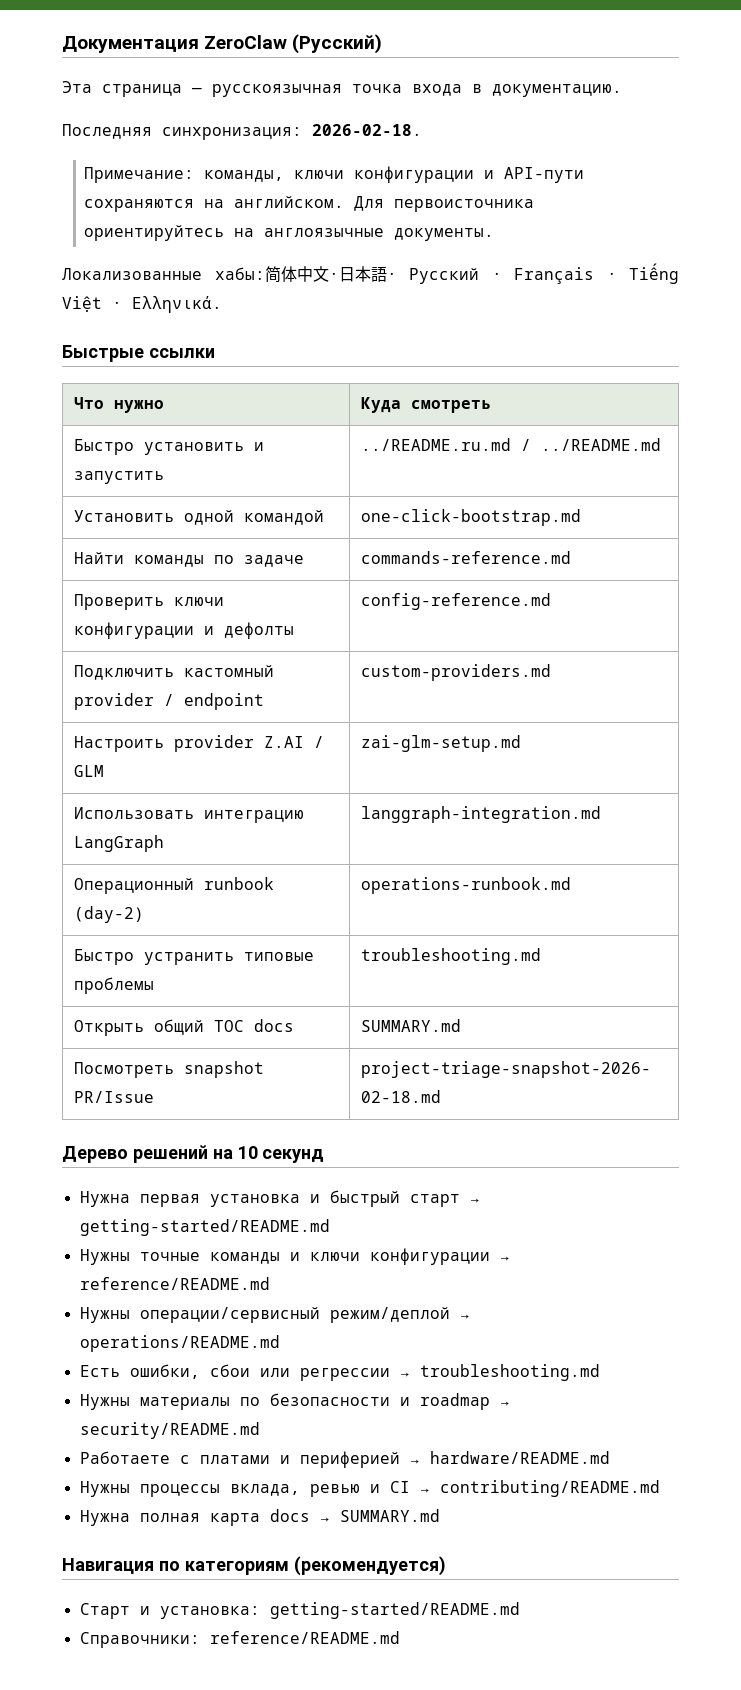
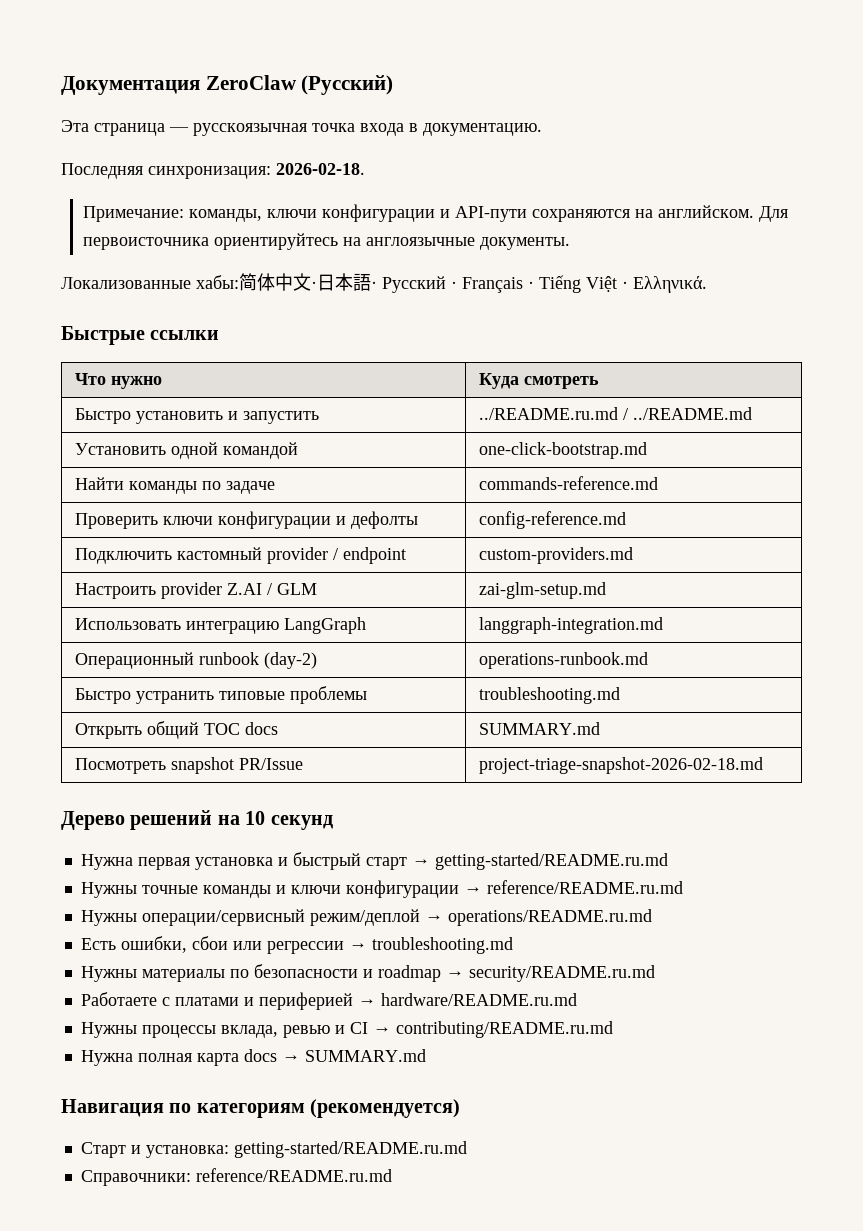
- Нужна первая установка и быстрый старт → getting-started/README.md
+ Нужна первая установка и быстрый старт → getting-started/README.ru.md
- Нужны точные команды и ключи конфигурации → reference/README.md
+ Нужны точные команды и ключи конфигурации → reference/README.ru.md
- Нужны операции/сервисный режим/деплой → operations/README.md
+ Нужны операции/сервисный режим/деплой → operations/README.ru.md
- Нужны материалы по безопасности и roadmap → security/README.md
+ Нужны материалы по безопасности и roadmap → security/README.ru.md
- Работаете с платами и периферией → hardware/README.md
+ Работаете с платами и периферией → hardware/README.ru.md
- Нужны процессы вклада, ревью и CI → contributing/README.md
+ Нужны процессы вклада, ревью и CI → contributing/README.ru.md
- Старт и установка: getting-started/README.md
+ Старт и установка: getting-started/README.ru.md
- Справочники: reference/README.md
+ Справочники: reference/README.ru.md

